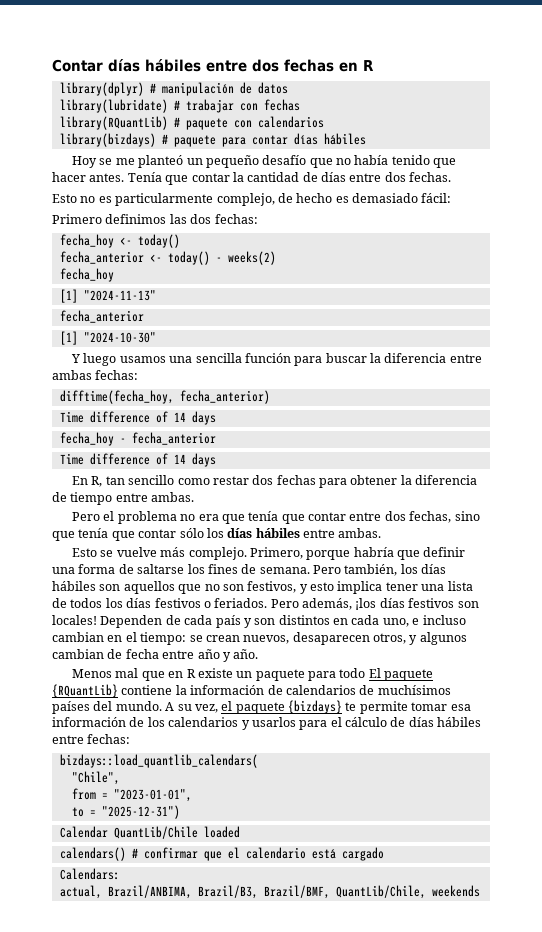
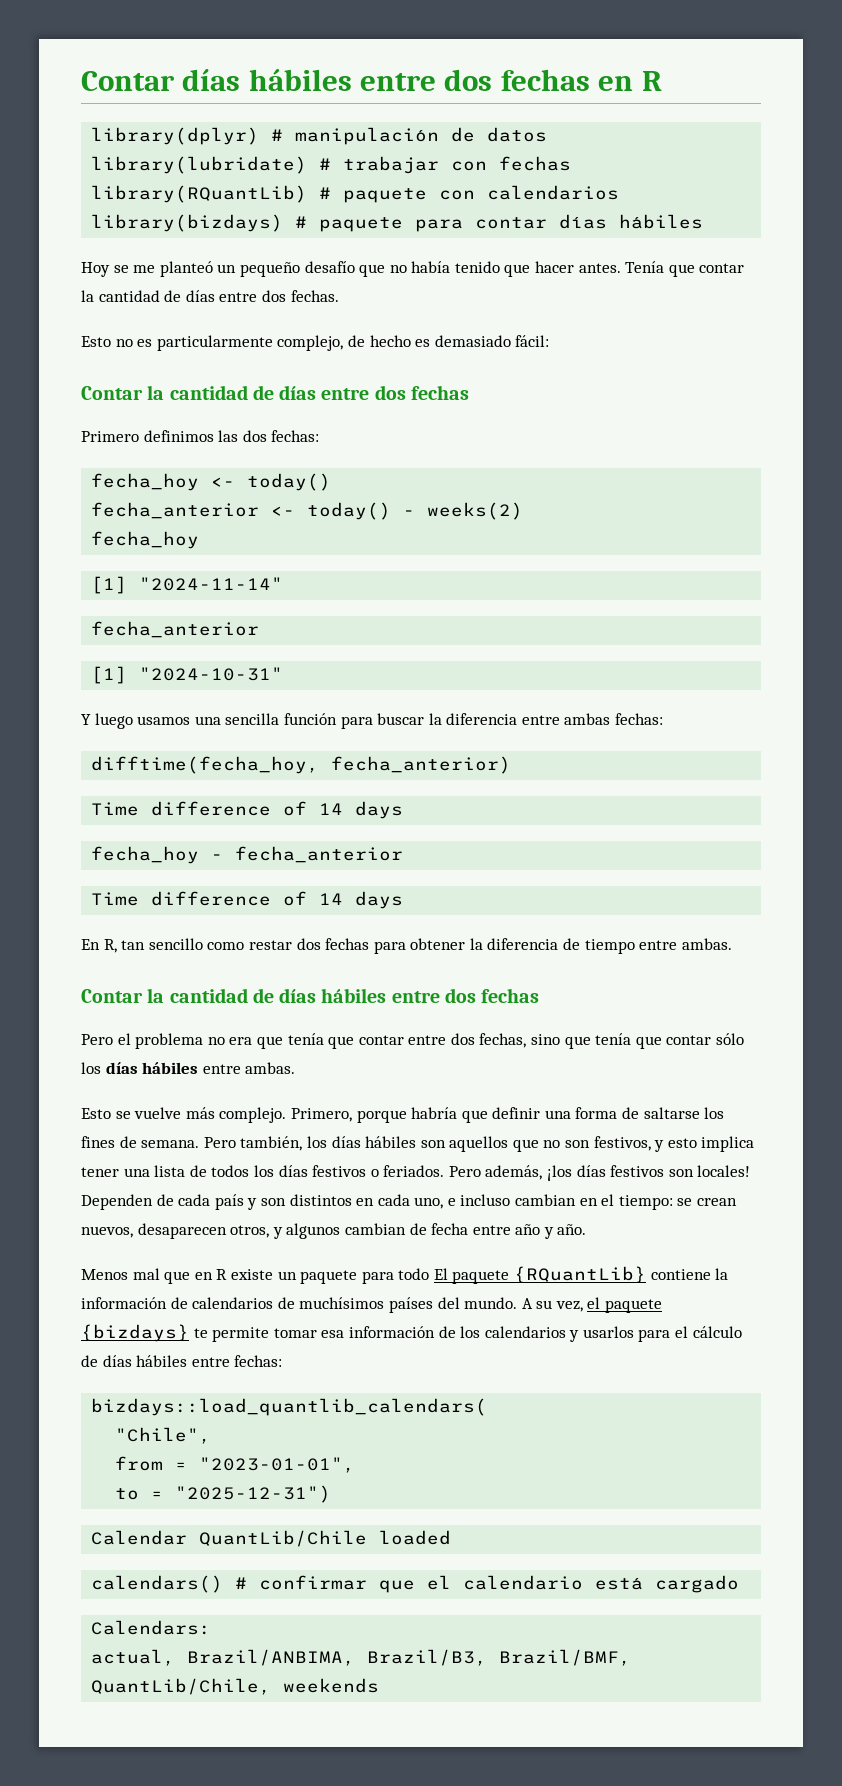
+ Contar la cantidad de días entre dos fechas
- [1] "2024-11-13"
+ [1] "2024-11-14"
- [1] "2024-10-30"
+ [1] "2024-10-31"
+ Contar la cantidad de días hábiles entre dos fechas

